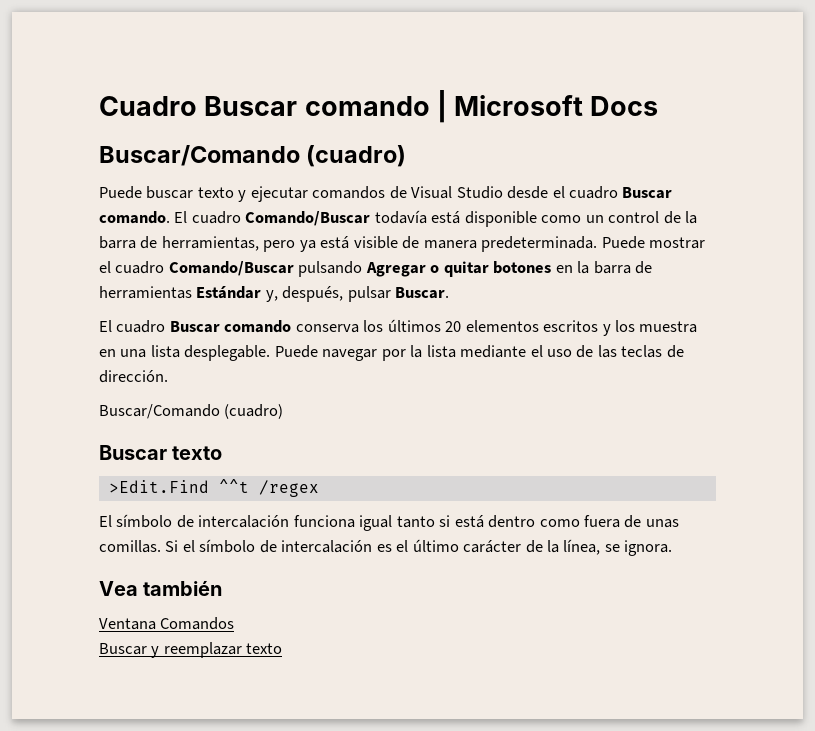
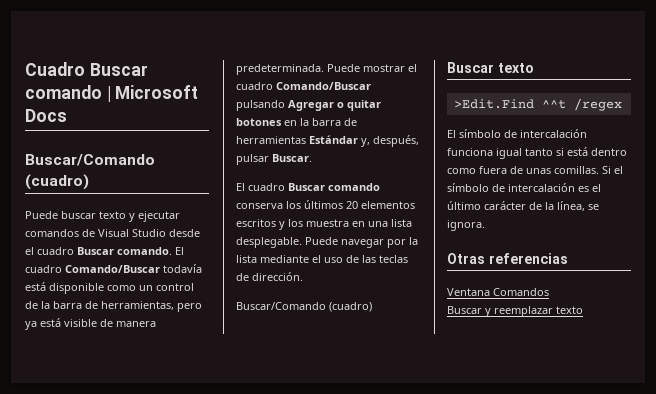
- Vea también
+ Otras referencias

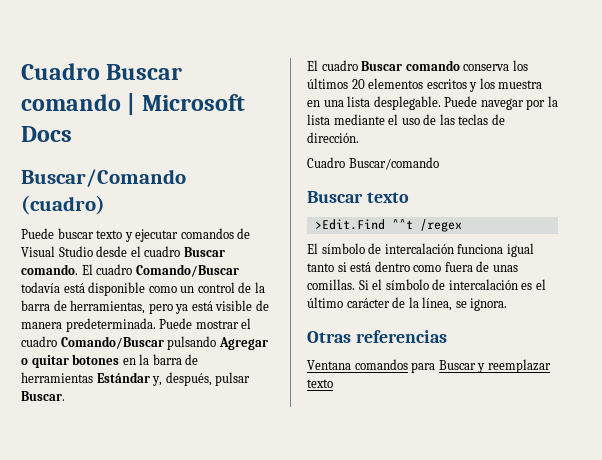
  Puede navegar por la lista mediante el uso de las teclas de dirección.
- Buscar/Comando (cuadro)
+ Cuadro Buscar/comando
- Ventana Comandos
- Buscar y reemplazar texto
+ Ventana comandos para Buscar y reemplazar texto

